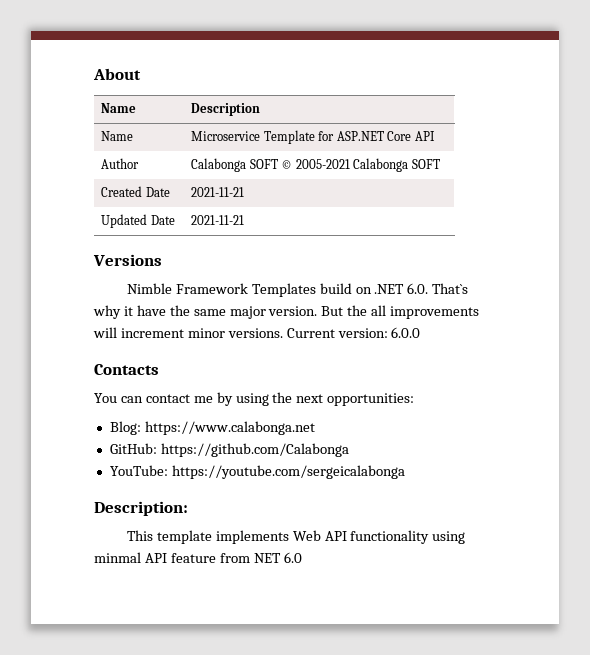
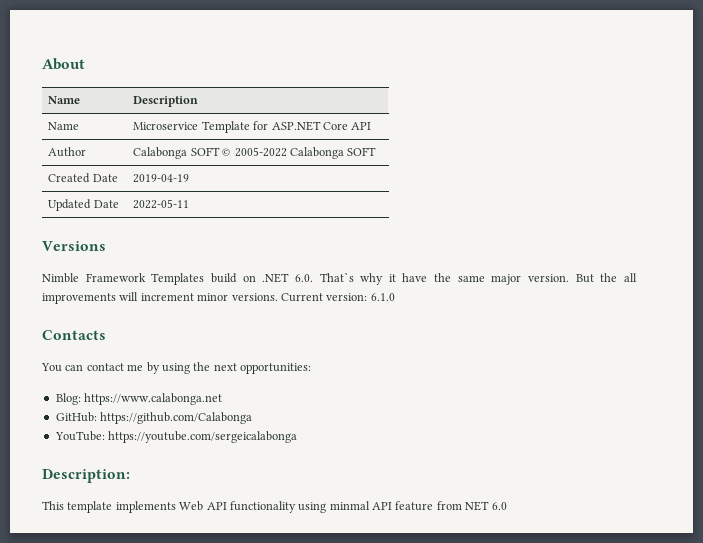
- Author | Calabonga SOFT © 2005-2021 Calabonga SOFT
+ Author | Calabonga SOFT © 2005-2022 Calabonga SOFT
- Created Date | 2021-11-21
+ Created Date | 2019-04-19
- Updated Date | 2021-11-21
+ Updated Date | 2022-05-11
- Current version: 6.0.0
+ Current version: 6.1.0

